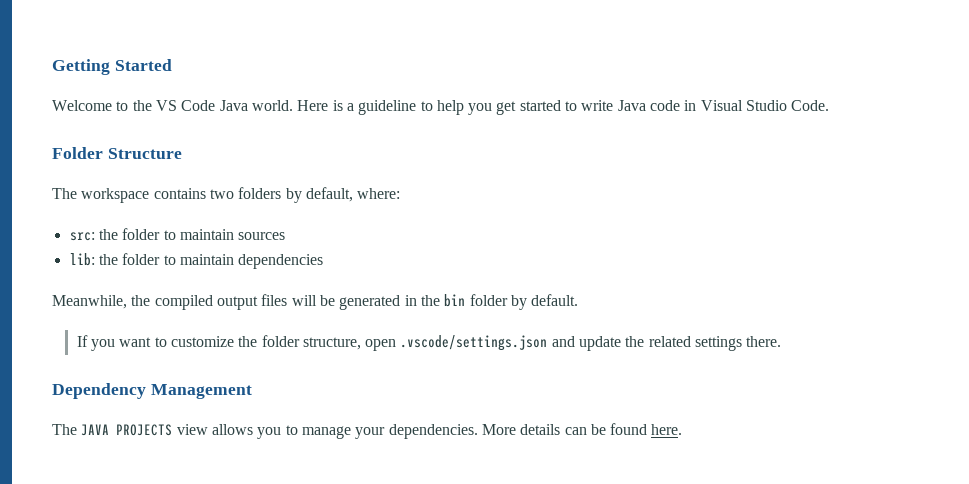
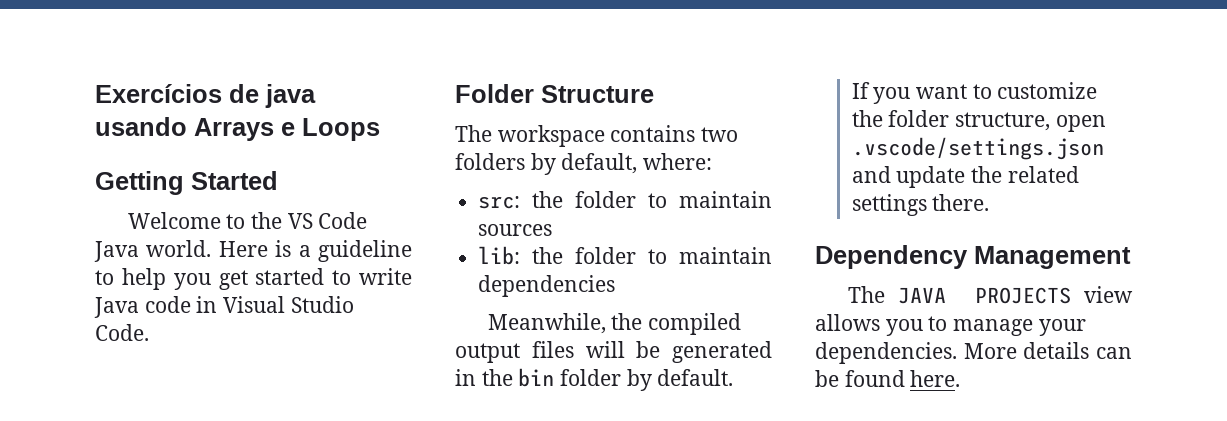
+ Exercícios de java usando Arrays e Loops

